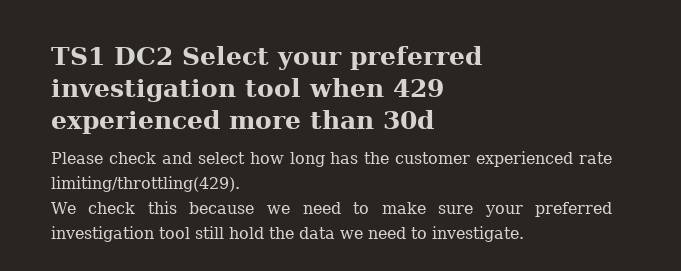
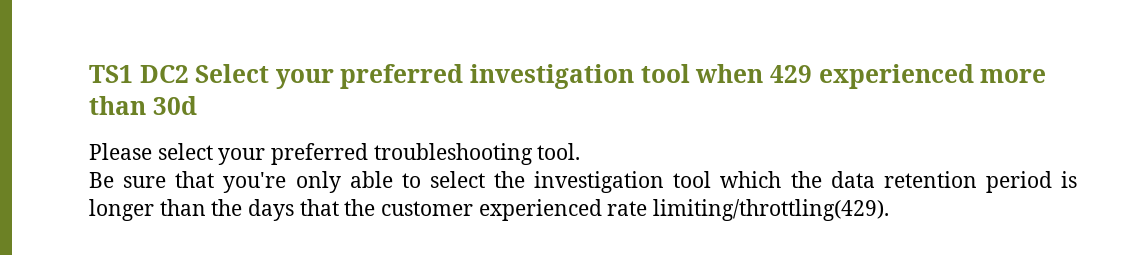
- Please check and select how long has the customer experienced rate limiting/throttling(429).
+ Please select your preferred troubleshooting tool.
+ Be sure that you're only able to select the investigation tool which the data retention period is longer than the days that the customer experienced rate limiting/throttling(429).
- We check this because we need to make sure your preferred investigation tool still hold the data we need to investigate.

